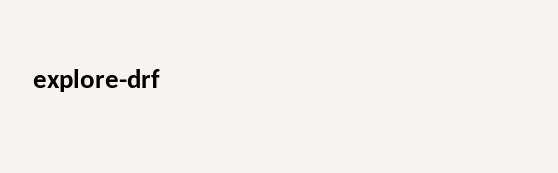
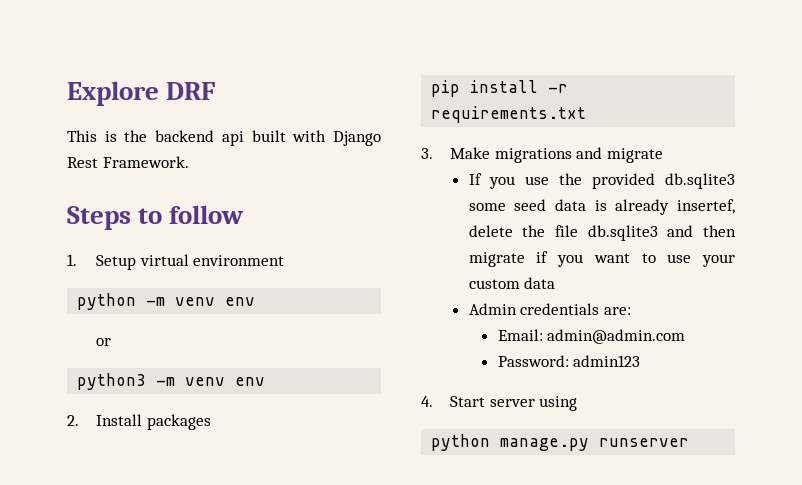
- explore-drf
+ Explore DRF
+ This is the backend api built with Django Rest Framework.
+ Steps to follow
+ 1. Setup virtual environment
+ python -m venv env
+ or
+ python3 -m venv env
+ 2. Install packages
+ pip install -r requirements.txt
+ 3. Make migrations and migrate
+ If you use the provided db.sqlite3 some seed data is already insertef, delete the file db.sqlite3 and then migrate if you want to use your custom data
+ Admin credentials are:
+ Email: admin@admin.com
+ Password: admin123
+ 4. Start server using
+ python manage.py runserver

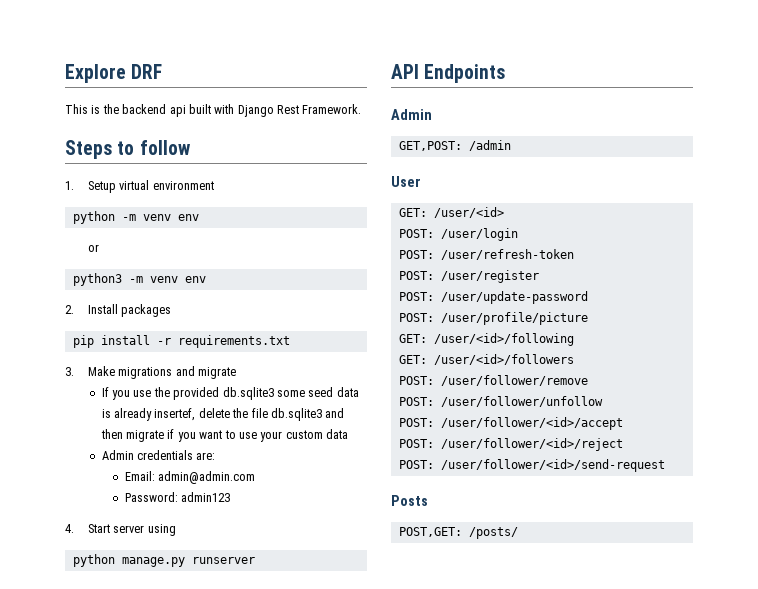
+ API Endpoints
+ Admin
+ GET,POST: /admin
+ User
+ GET: /user/<id>
+ POST: /user/login
+ POST: /user/refresh-token
+ POST: /user/register
+ POST: /user/update-password
+ POST: /user/profile/picture
+ GET: /user/<id>/following
+ GET: /user/<id>/followers
+ POST: /user/follower/remove
+ POST: /user/follower/unfollow
+ POST: /user/follower/<id>/accept
+ POST: /user/follower/<id>/reject
+ POST: /user/follower/<id>/send-request
+ Posts
+ POST,GET: /posts/

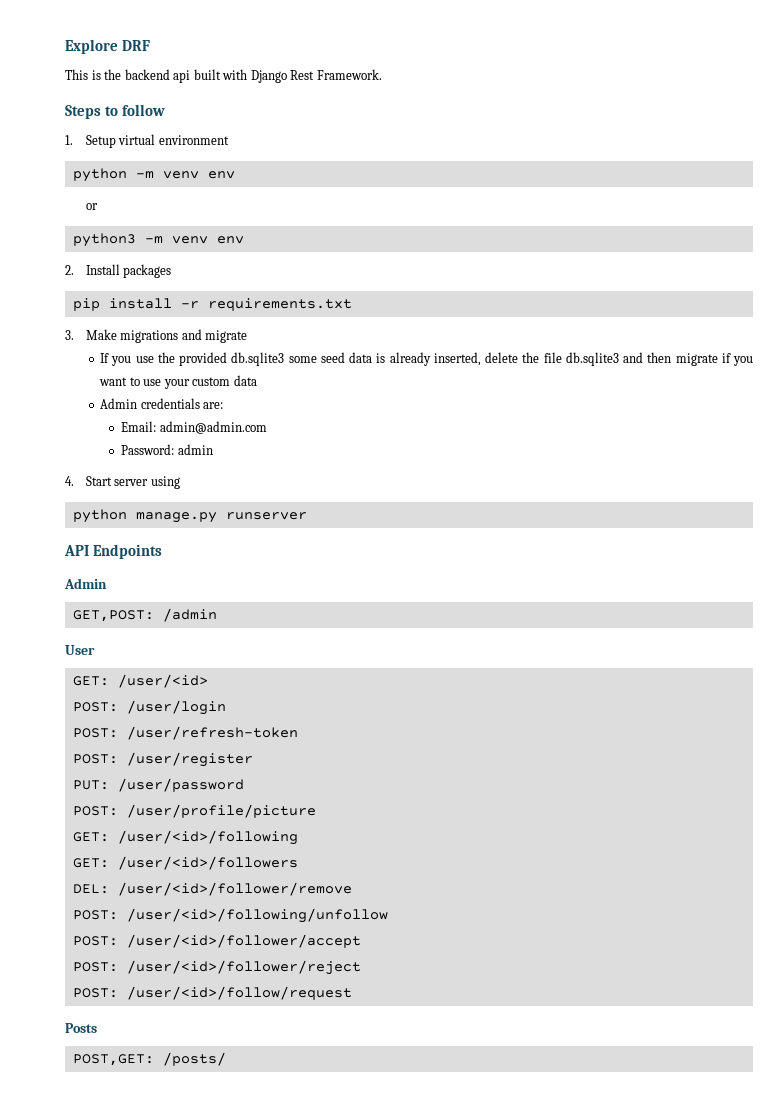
- If you use the provided db.sqlite3 some seed data is already insertef, delete the file db.sqlite3 and then migrate if you want to use your custom data
+ If you use the provided db.sqlite3 some seed data is already inserted, delete the file db.sqlite3 and then migrate if you want to use your custom data
- Password: admin123
+ Password: admin
- POST: /user/update-password
+ PUT: /user/password
- POST: /user/follower/remove
- POST: /user/follower/unfollow
- POST: /user/follower/<id>/accept
- POST: /user/follower/<id>/reject
- POST: /user/follower/<id>/send-request
+ DEL: /user/<id>/follower/remove
+ POST: /user/<id>/following/unfollow
+ POST: /user/<id>/follower/accept
+ POST: /user/<id>/follower/reject
+ POST: /user/<id>/follow/request

